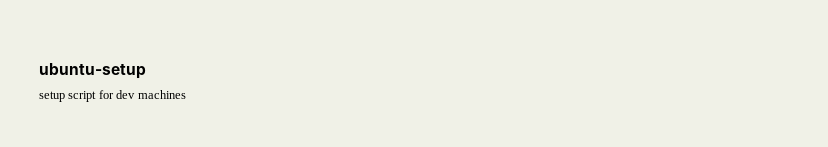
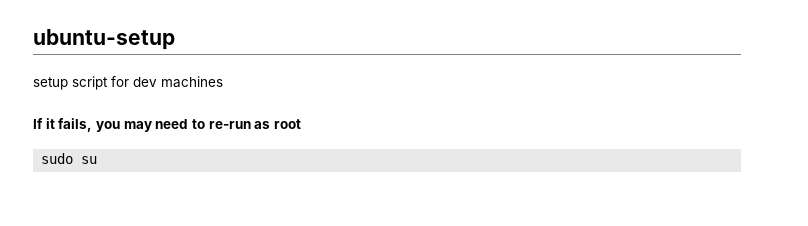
+ If it fails, you may need to re-run as root
+ sudo su

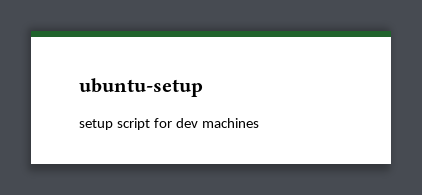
- If it fails, you may need to re-run as root
- sudo su

